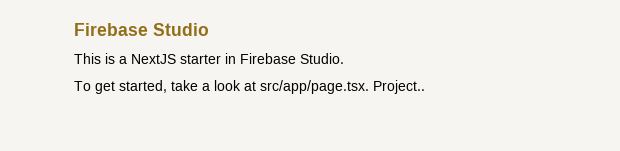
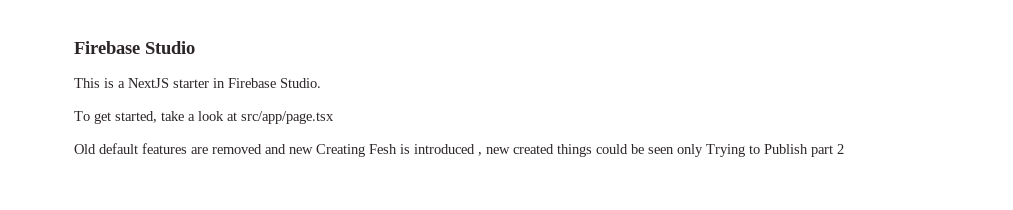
- To get started, take a look at src/app/page.tsx. Project..
+ To get started, take a look at src/app/page.tsx
+ Old default features are removed and new Creating Fesh is introduced , new created things could be seen only Trying to Publish part 2

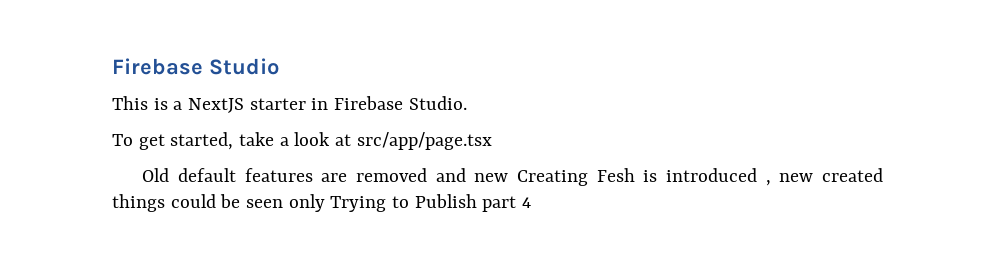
- Old default features are removed and new Creating Fesh is introduced , new created things could be seen only Trying to Publish part 2
+ Old default features are removed and new Creating Fesh is introduced , new created things could be seen only Trying to Publish part 4

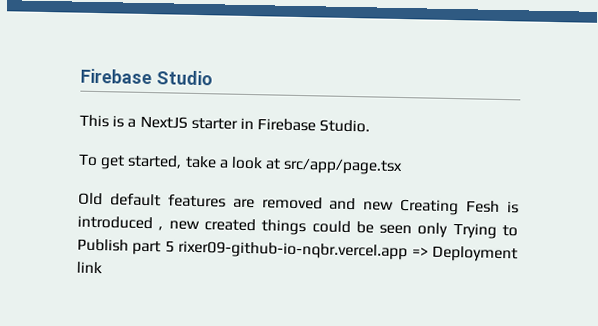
- Old default features are removed and new Creating Fesh is introduced , new created things could be seen only Trying to Publish part 4
+ Old default features are removed and new Creating Fesh is introduced , new created things could be seen only Trying to Publish part 5 rixer09-github-io-nqbr.vercel.app => Deployment link

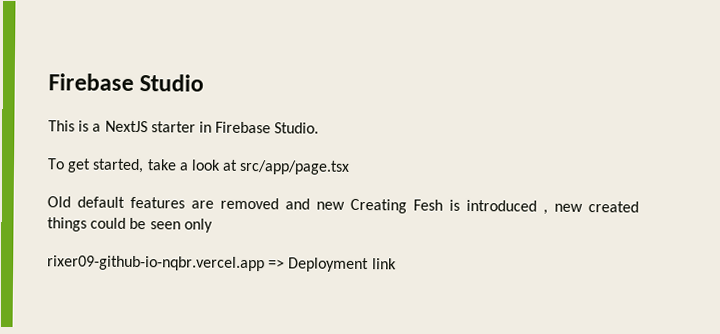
- Old default features are removed and new Creating Fesh is introduced , new created things could be seen only Trying to Publish part 5 rixer09-github-io-nqbr.vercel.app => Deployment link
+ Old default features are removed and new Creating Fesh is introduced , new created things could be seen only
+ rixer09-github-io-nqbr.vercel.app => Deployment link

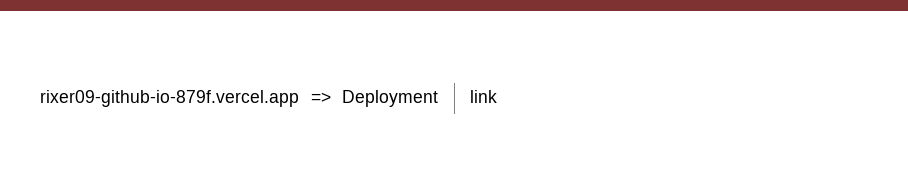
- Firebase Studio
- This is a NextJS starter in Firebase Studio.
- To get started, take a look at src/app/page.tsx
- Old default features are removed and new Creating Fesh is introduced , new created things could be seen only
- rixer09-github-io-nqbr.vercel.app => Deployment link
+ rixer09-github-io-879f.vercel.app => Deployment link

